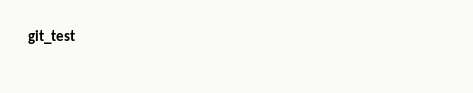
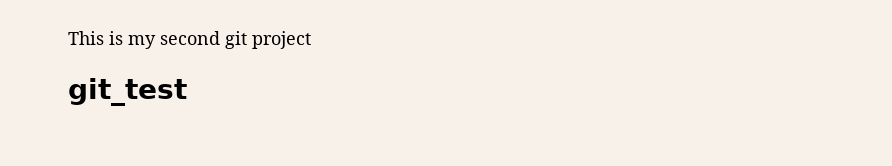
+ This is my second git project

